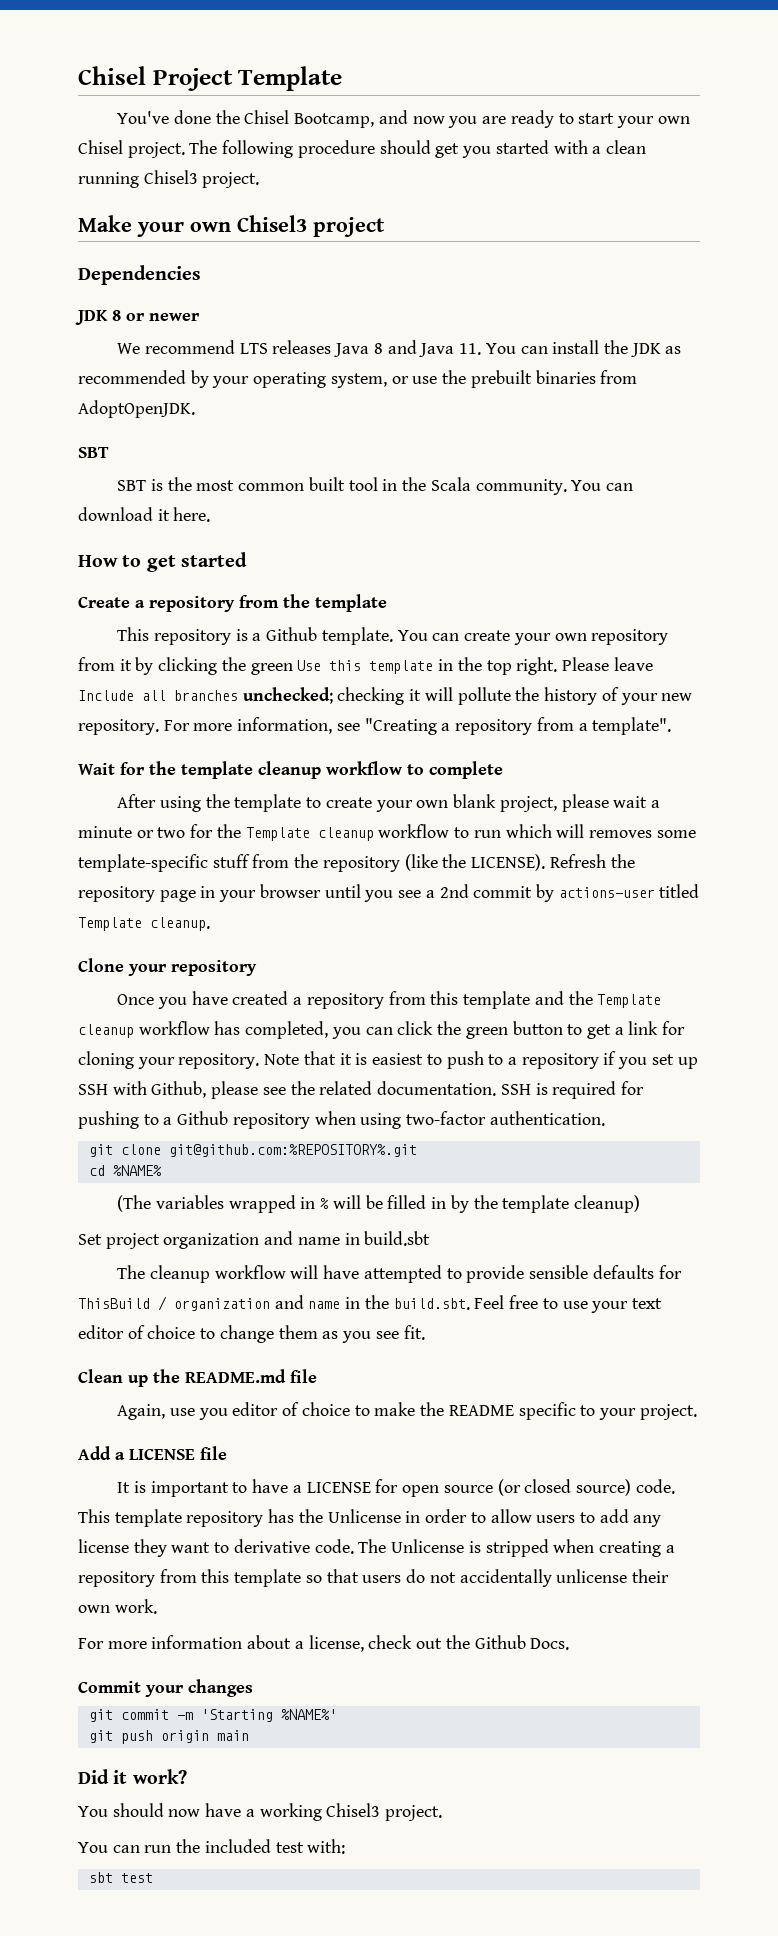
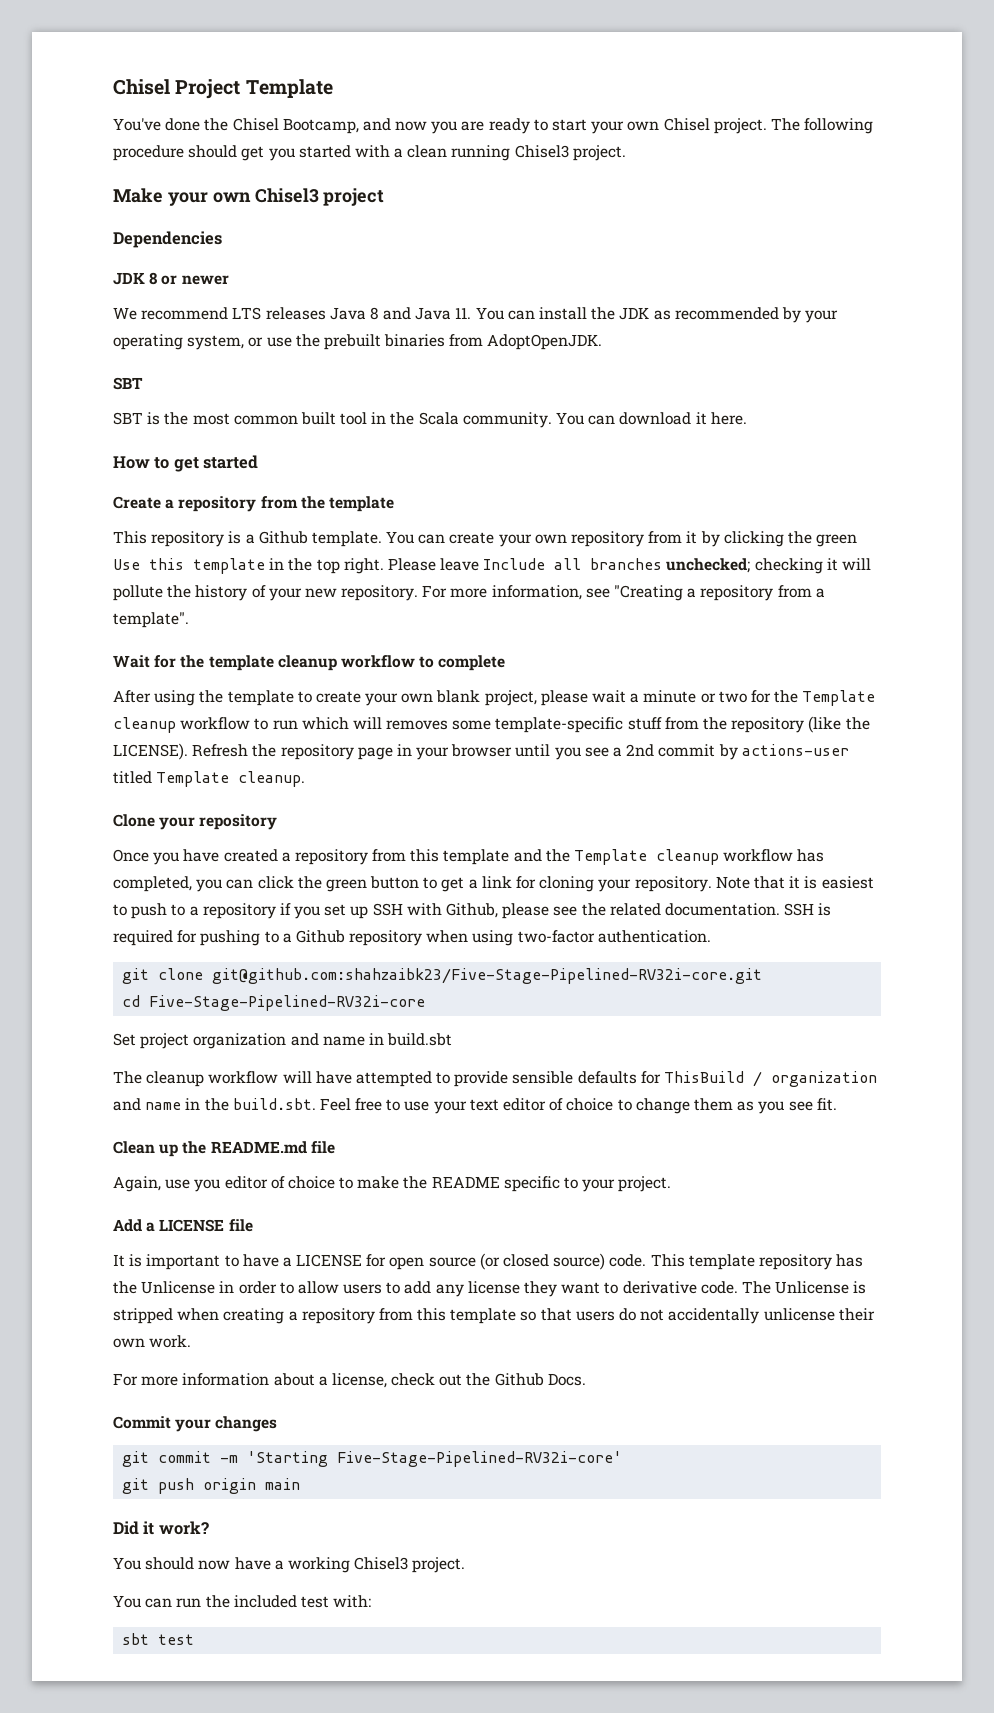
- git clone git@github.com:%REPOSITORY%.git
+ git clone git@github.com:shahzaibk23/Five-Stage-Pipelined-RV32i-core.git
- cd %NAME%
- (The variables wrapped in % will be filled in by the template cleanup)
+ cd Five-Stage-Pipelined-RV32i-core
- git commit -m 'Starting %NAME%'
+ git commit -m 'Starting Five-Stage-Pipelined-RV32i-core'

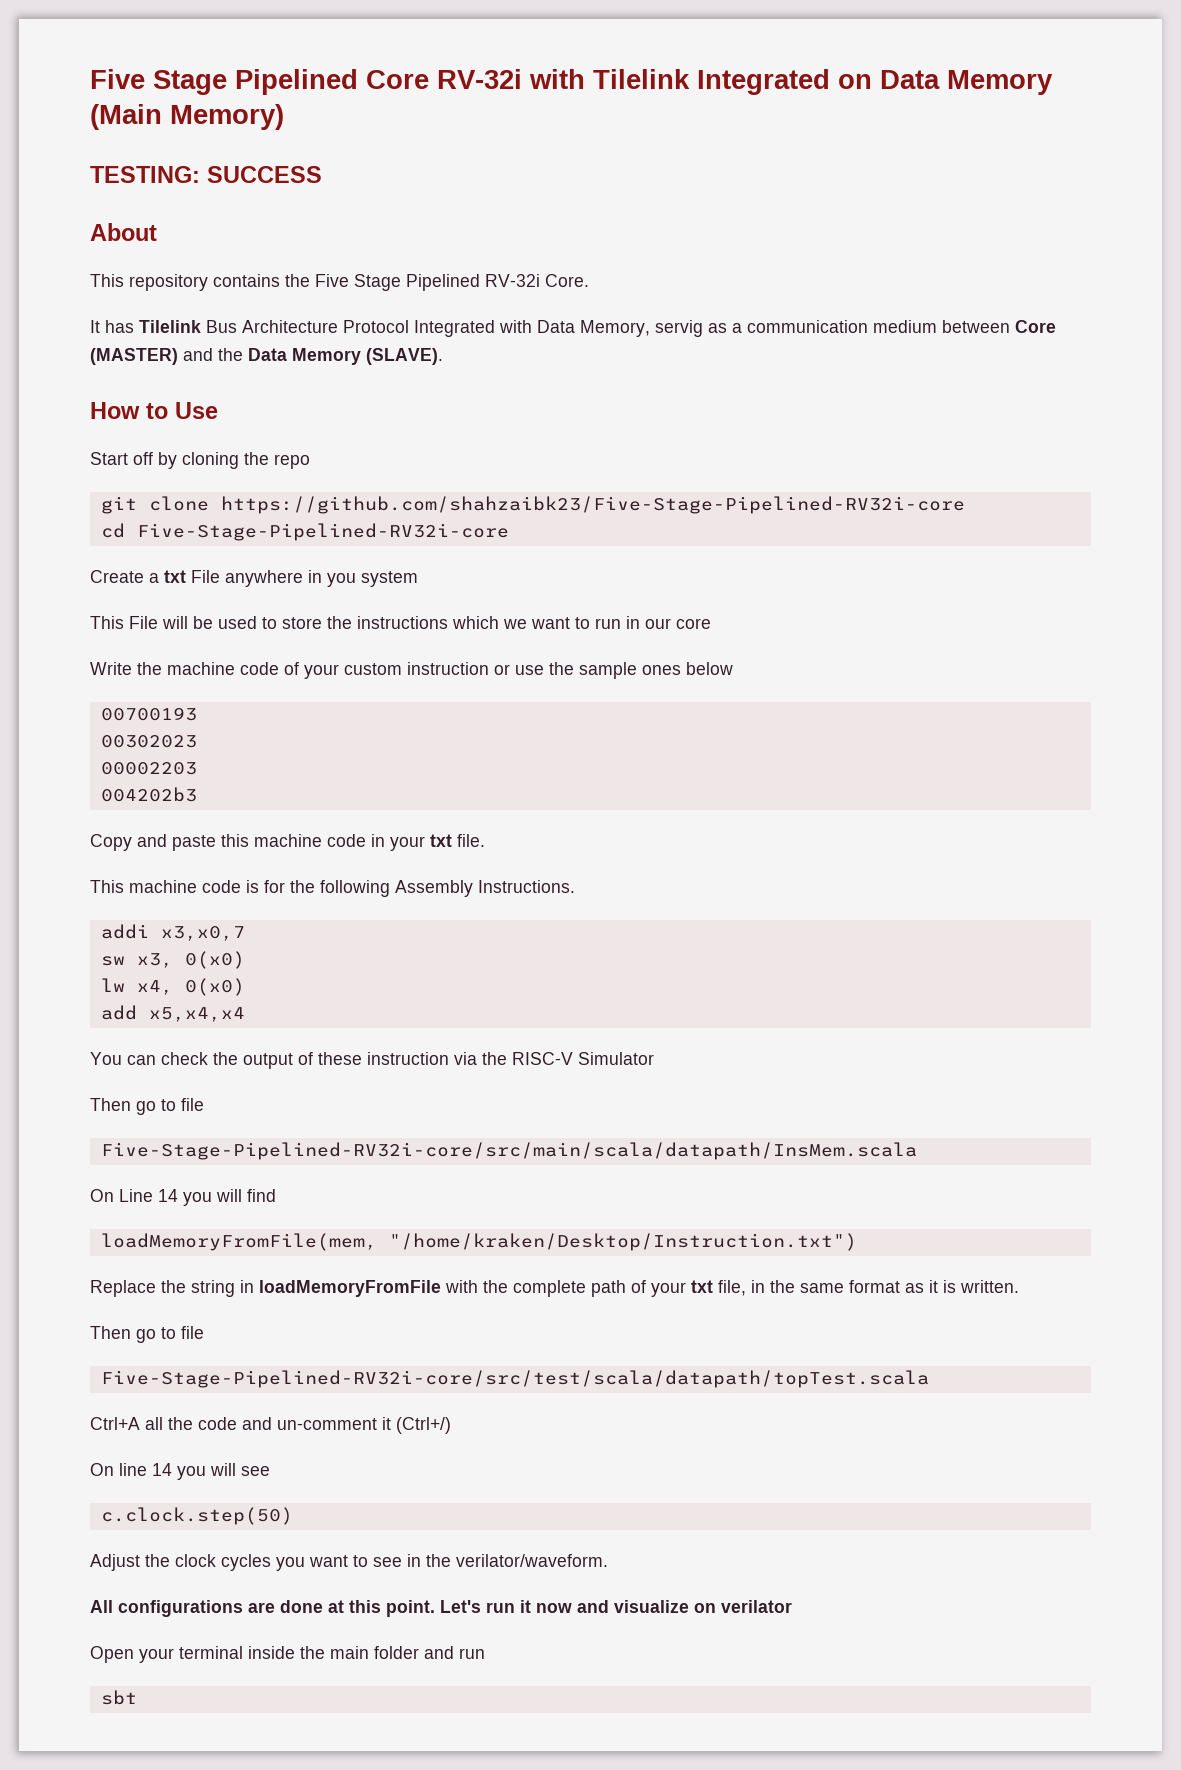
- Chisel Project Template
- You've done the Chisel Bootcamp, and now you are ready to start your own Chisel project. The following procedure should get you started with a clean running Chisel3 project.
- Make your own Chisel3 project
- Dependencies
- JDK 8 or newer
- We recommend LTS releases Java 8 and Java 11. You can install the JDK as recommended by your operating system, or use the prebuilt binaries from AdoptOpenJDK.
- SBT
- SBT is the most common built tool in the Scala community. You can download it here.
- How to get started
- Create a repository from the template
- This repository is a Github template. You can create your own repository from it by clicking the green Use this template in the top right. Please leave Include all branches unchecked; checking it will pollute the history of your new repository. For more information, see "Creating a repository from a template".
- Wait for the template cleanup workflow to complete
- After using the template to create your own blank project, please wait a minute or two for the Template cleanup workflow to run which will removes some template-specific stuff from the repository (like the LICENSE). Refresh the repository page in your browser until you see a 2nd commit by actions-user titled Template cleanup.
- Clone your repository
- Once you have created a repository from this template and the Template cleanup workflow has completed, you can click the green button to get a link for cloning your repository. Note that it is easiest to push to a repository if you set up SSH with Github, please see the related documentation. SSH is required for pushing to a Github repository when using two-factor authentication.
+ Five Stage Pipelined Core RV-32i with Tilelink Integrated on Data Memory (Main Memory)
+ TESTING: SUCCESS
+ About
+ This repository contains the Five Stage Pipelined RV-32i Core.
+ It has Tilelink Bus Architecture Protocol Integrated with Data Memory, servig as a communication medium between Core (MASTER) and the Data Memory (SLAVE).
+ How to Use
+ Start off by cloning the repo
- git clone git@github.com:shahzaibk23/Five-Stage-Pipelined-RV32i-core.git
+ git clone https://github.com/shahzaibk23/Five-Stage-Pipelined-RV32i-core
- Set project organization and name in build.sbt
- The cleanup workflow will have attempted to provide sensible defaults for ThisBuild / organization and name in the build.sbt. Feel free to use your text editor of choice to change them as you see fit.
- Clean up the README.md file
- Again, use you editor of choice to make the README specific to your project.
- Add a LICENSE file
- It is important to have a LICENSE for open source (or closed source) code. This template repository has the Unlicense in order to allow users to add any license they want to derivative code. The Unlicense is stripped when creating a repository from this template so that users do not accidentally unlicense their own work.
- For more information about a license, check out the Github Docs.
- Commit your changes
- git commit -m 'Starting Five-Stage-Pipelined-RV32i-core'
- git push origin main
- Did it work?
- You should now have a working Chisel3 project.
- You can run the included test with:
+ Create a txt File anywhere in you system
+ This File will be used to store the instructions which we want to run in our core
+ Write the machine code of your custom instruction or use the sample ones below
+ 00700193
+ 00302023
+ 00002203
+ 004202b3
+ Copy and paste this machine code in your txt file.
+ This machine code is for the following Assembly Instructions.
+ addi x3,x0,7
+ sw x3, 0(x0)
+ lw x4, 0(x0)
+ add x5,x4,x4
+ You can check the output of these instruction via the RISC-V Simulator
+ Then go to file
+ Five-Stage-Pipelined-RV32i-core/src/main/scala/datapath/InsMem.scala
+ On Line 14 you will find
+ loadMemoryFromFile(mem, "/home/kraken/Desktop/Instruction.txt")
+ Replace the string in loadMemoryFromFile with the complete path of your txt file, in the same format as it is written.
+ Then go to file
+ Five-Stage-Pipelined-RV32i-core/src/test/scala/datapath/topTest.scala
+ Ctrl+A all the code and un-comment it (Ctrl+/)
+ On line 14 you will see
+ c.clock.step(50)
+ Adjust the clock cycles you want to see in the verilator/waveform.
+ All configurations are done at this point. Let's run it now and visualize on verilator
+ Open your terminal inside the main folder and run
- sbt test
+ sbt

